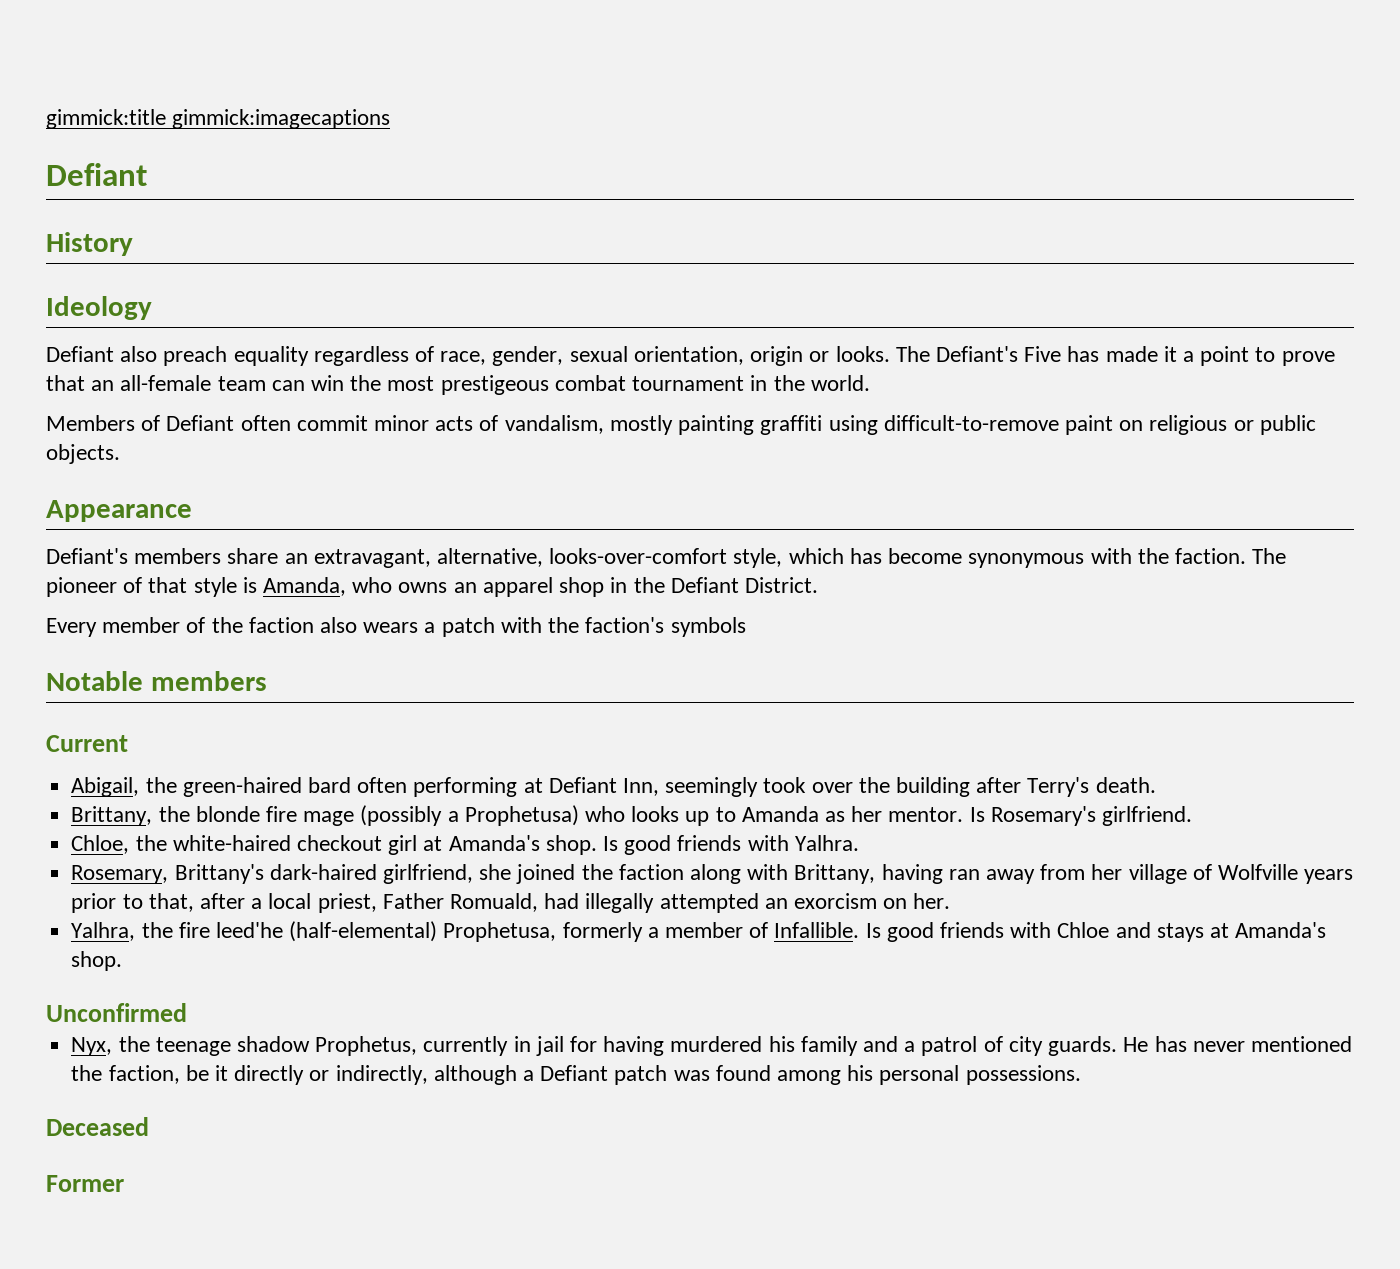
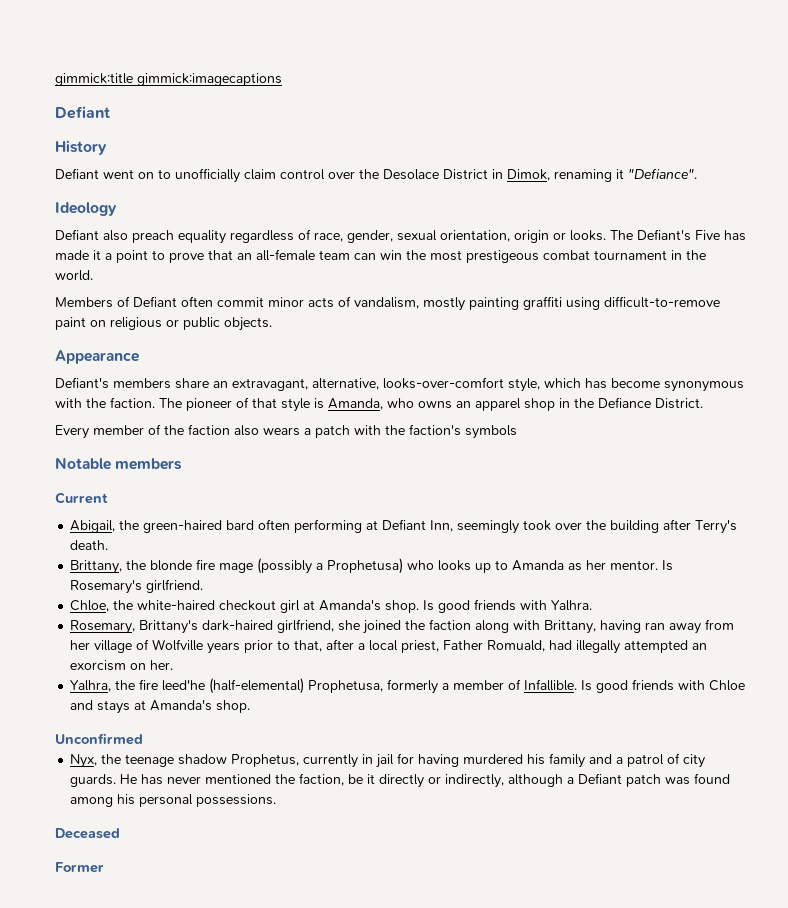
+ Defiant went on to unofficially claim control over the Desolace District in Dimok, renaming it "Defiance".
- The pioneer of that style is Amanda, who owns an apparel shop in the Defiant District.
+ The pioneer of that style is Amanda, who owns an apparel shop in the Defiance District.

